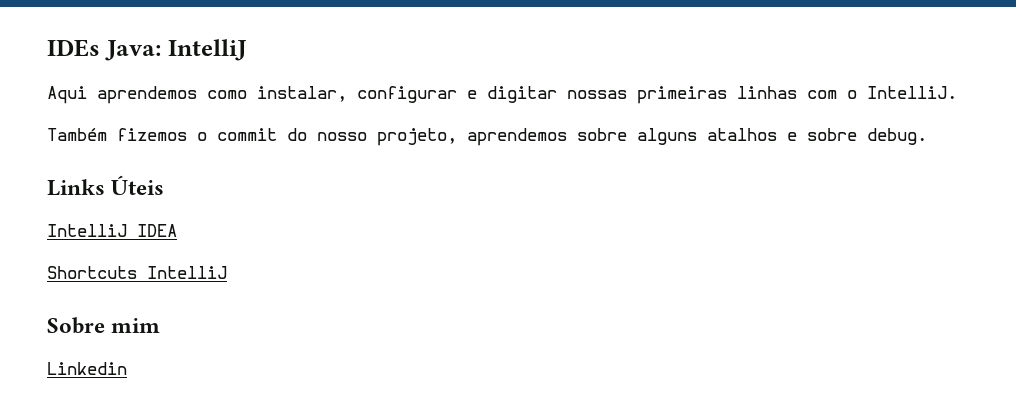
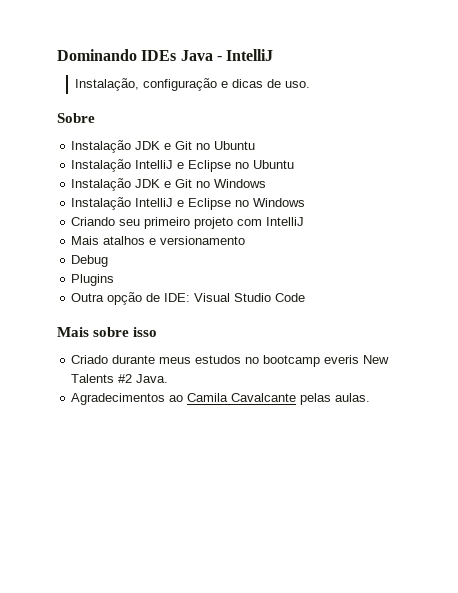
- IDEs Java: IntelliJ
- Aqui aprendemos como instalar, configurar e digitar nossas primeiras linhas com o IntelliJ.
- Também fizemos o commit do nosso projeto, aprendemos sobre alguns atalhos e sobre debug.
- Links Úteis
- IntelliJ IDEA
- Shortcuts IntelliJ
- Sobre mim
- Linkedin
+ Dominando IDEs Java - IntelliJ
+ Instalação, configuração e dicas de uso.
+ Sobre
+ Instalação JDK e Git no Ubuntu
+ Instalação IntelliJ e Eclipse no Ubuntu
+ Instalação JDK e Git no Windows
+ Instalação IntelliJ e Eclipse no Windows
+ Criando seu primeiro projeto com IntelliJ
+ Mais atalhos e versionamento
+ Debug
+ Plugins
+ Outra opção de IDE: Visual Studio Code
+ Mais sobre isso
+ Criado durante meus estudos no bootcamp everis New Talents #2 Java.
+ Agradecimentos ao Camila Cavalcante pelas aulas.

